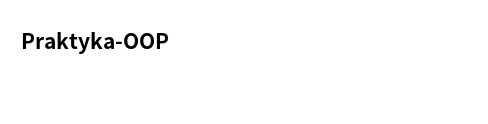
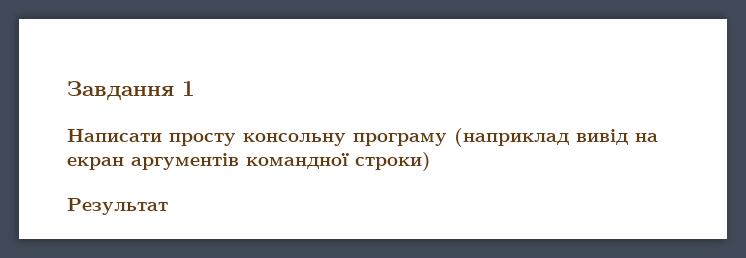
- Praktyka-OOP
+ Завдання 1
+ Написати просту консольну програму (наприклад вивід на екран аргументів командної строки)
+ Результат

